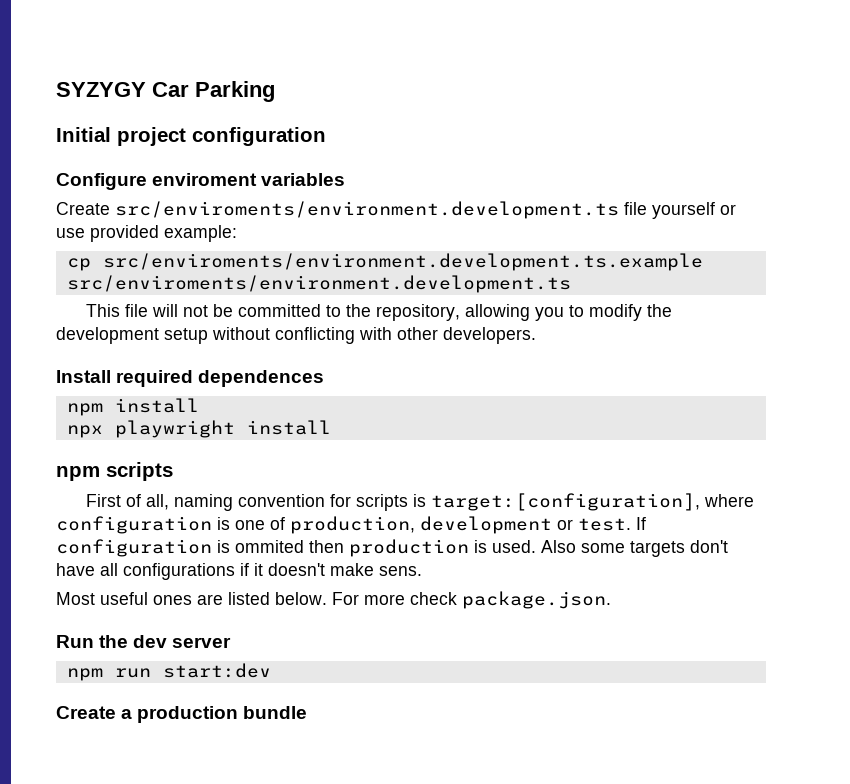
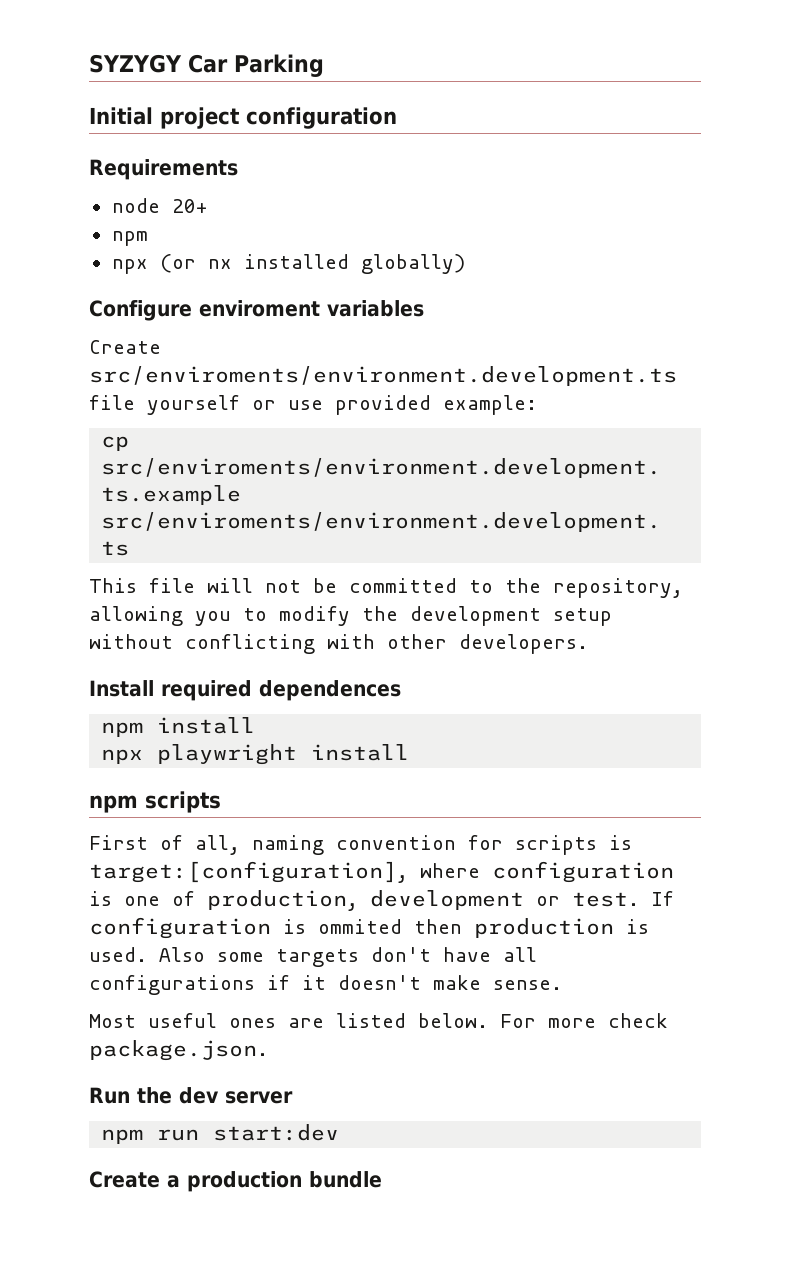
+ Requirements
+ node 20+
+ npm
+ npx (or nx installed globally)
- Also some targets don't have all configurations if it doesn't make sens.
+ Also some targets don't have all configurations if it doesn't make sense.

